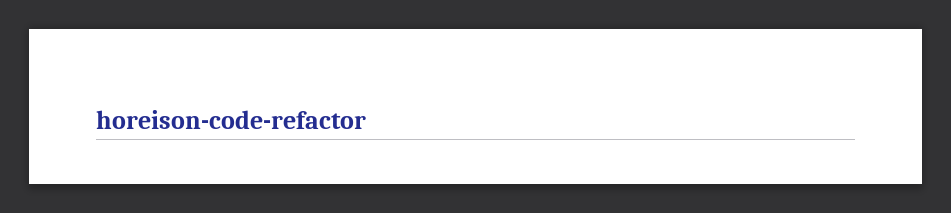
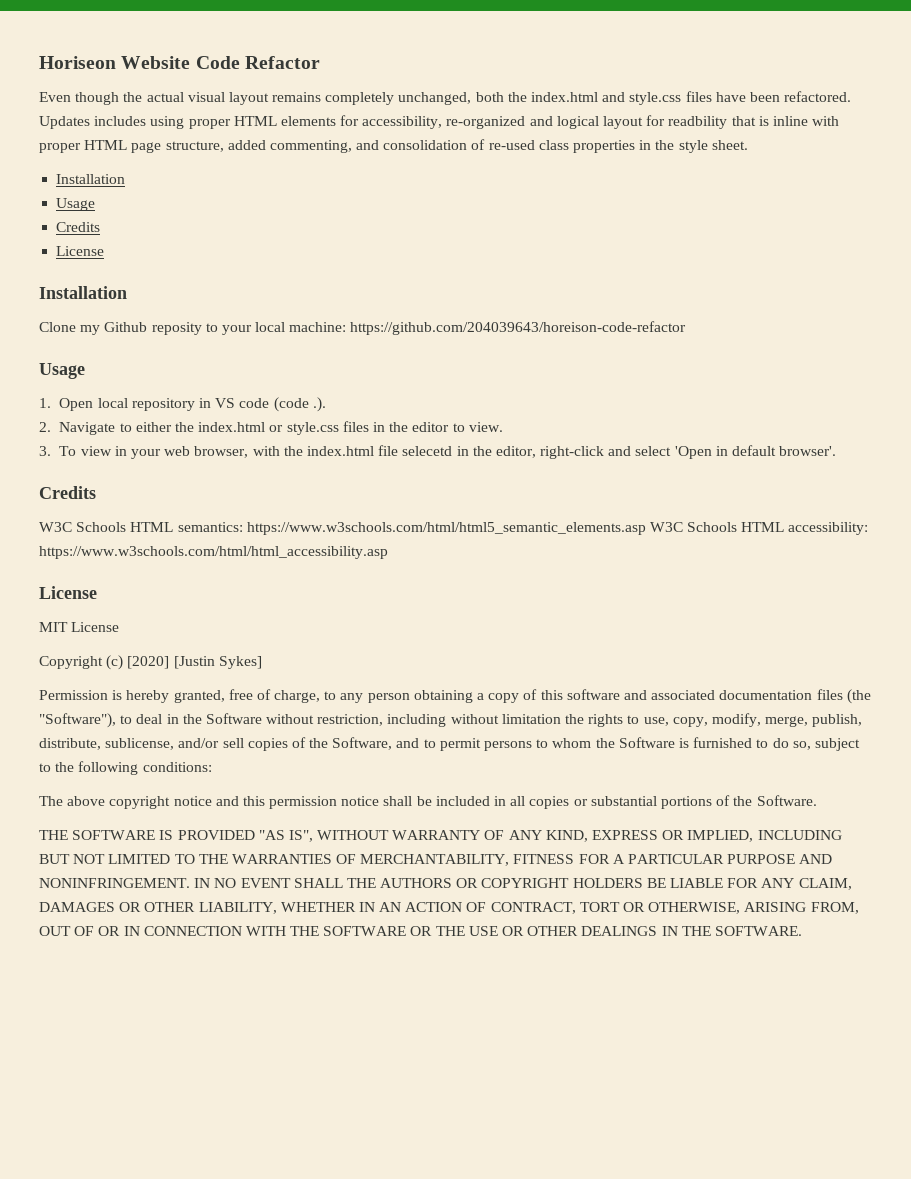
- horeison-code-refactor
+ Horiseon Website Code Refactor
+ Even though the actual visual layout remains completely unchanged, both the index.html and style.css files have been refactored. Updates includes using proper HTML elements for accessibility, re-organized and logical layout for readbility that is inline with proper HTML page structure, added commenting, and consolidation of re-used class properties in the style sheet.
+ Installation
+ Usage
+ Credits
+ License
+ Installation
+ Clone my Github reposity to your local machine: https://github.com/204039643/horeison-code-refactor
+ Usage
+ 1. Open local repository in VS code (code .).
+ 2. Navigate to either the index.html or style.css files in the editor to view.
+ 3. To view in your web browser, with the index.html file selecetd in the editor, right-click and select 'Open in default browser'.
+ Credits
+ W3C Schools HTML semantics: https://www.w3schools.com/html/html5_semantic_elements.asp W3C Schools HTML accessibility: https://www.w3schools.com/html/html_accessibility.asp
+ License
+ MIT License
+ Copyright (c) [2020] [Justin Sykes]
+ Permission is hereby granted, free of charge, to any person obtaining a copy of this software and associated documentation files (the "Software"), to deal in the Software without restriction, including without limitation the rights to use, copy, modify, merge, publish, distribute, sublicense, and/or sell copies of the Software, and to permit persons to whom the Software is furnished to do so, subject to the following conditions:
+ The above copyright notice and this permission notice shall be included in all copies or substantial portions of the Software.
+ THE SOFTWARE IS PROVIDED "AS IS", WITHOUT WARRANTY OF ANY KIND, EXPRESS OR IMPLIED, INCLUDING BUT NOT LIMITED TO THE WARRANTIES OF MERCHANTABILITY, FITNESS FOR A PARTICULAR PURPOSE AND NONINFRINGEMENT. IN NO EVENT SHALL THE AUTHORS OR COPYRIGHT HOLDERS BE LIABLE FOR ANY CLAIM, DAMAGES OR OTHER LIABILITY, WHETHER IN AN ACTION OF CONTRACT, TORT OR OTHERWISE, ARISING FROM, OUT OF OR IN CONNECTION WITH THE SOFTWARE OR THE USE OR OTHER DEALINGS IN THE SOFTWARE.

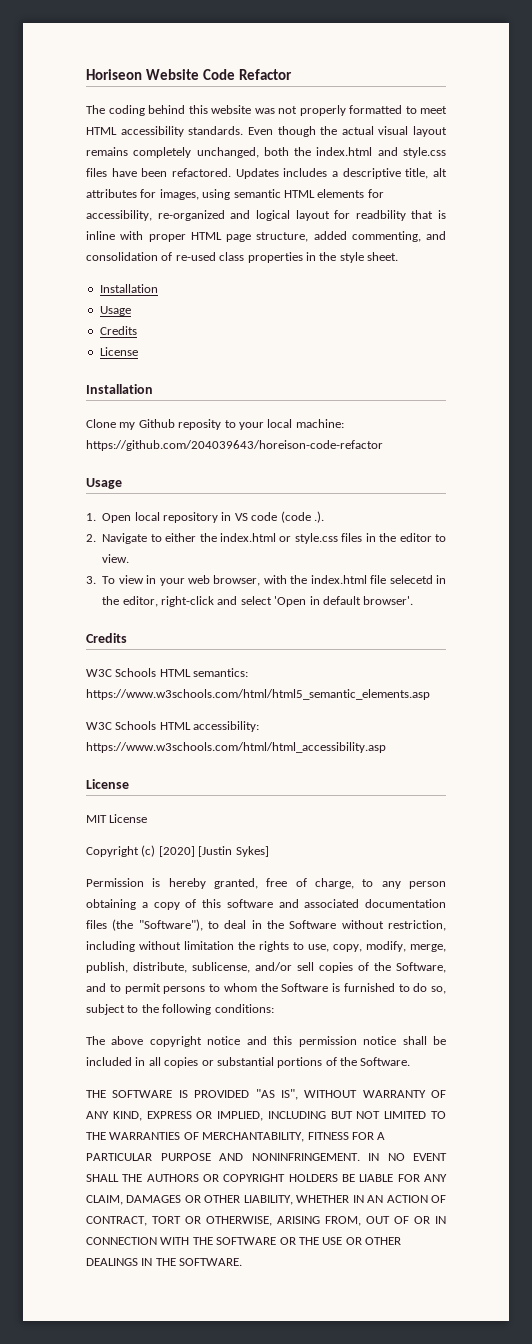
+ The coding behind this website was not properly formatted to meet HTML accessibility standards.
- Updates includes using proper HTML elements for accessibility, re-organized and logical layout for readbility that is inline with proper HTML page structure, added commenting, and consolidation of re-used class properties in the style sheet.
+ Updates includes a descriptive title, alt attributes for images, using semantic HTML elements for accessibility, re-organized and logical layout for readbility that is inline with proper HTML page structure, added commenting, and consolidation of re-used class properties in the style sheet.
- W3C Schools HTML semantics: https://www.w3schools.com/html/html5_semantic_elements.asp W3C Schools HTML accessibility: https://www.w3schools.com/html/html_accessibility.asp
+ W3C Schools HTML semantics: https://www.w3schools.com/html/html5_semantic_elements.asp
+ W3C Schools HTML accessibility: https://www.w3schools.com/html/html_accessibility.asp

